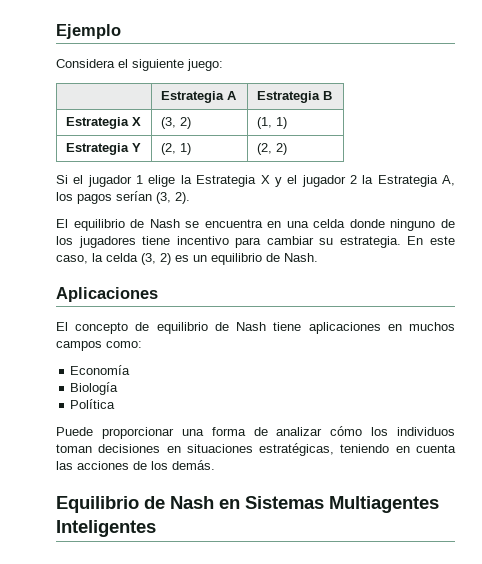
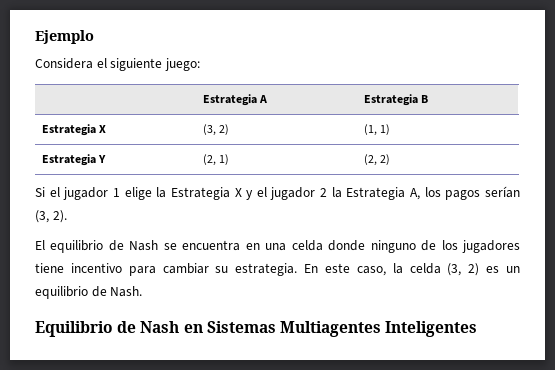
- Aplicaciones
- El concepto de equilibrio de Nash tiene aplicaciones en muchos campos como:
- Economía
- Biología
- Política
- Puede proporcionar una forma de analizar cómo los individuos toman decisiones en situaciones estratégicas, teniendo en cuenta las acciones de los demás.

